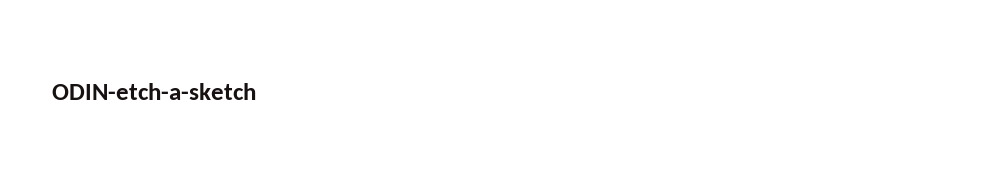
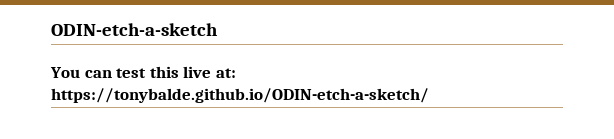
+ You can test this live at: https://tonybalde.github.io/ODIN-etch-a-sketch/

